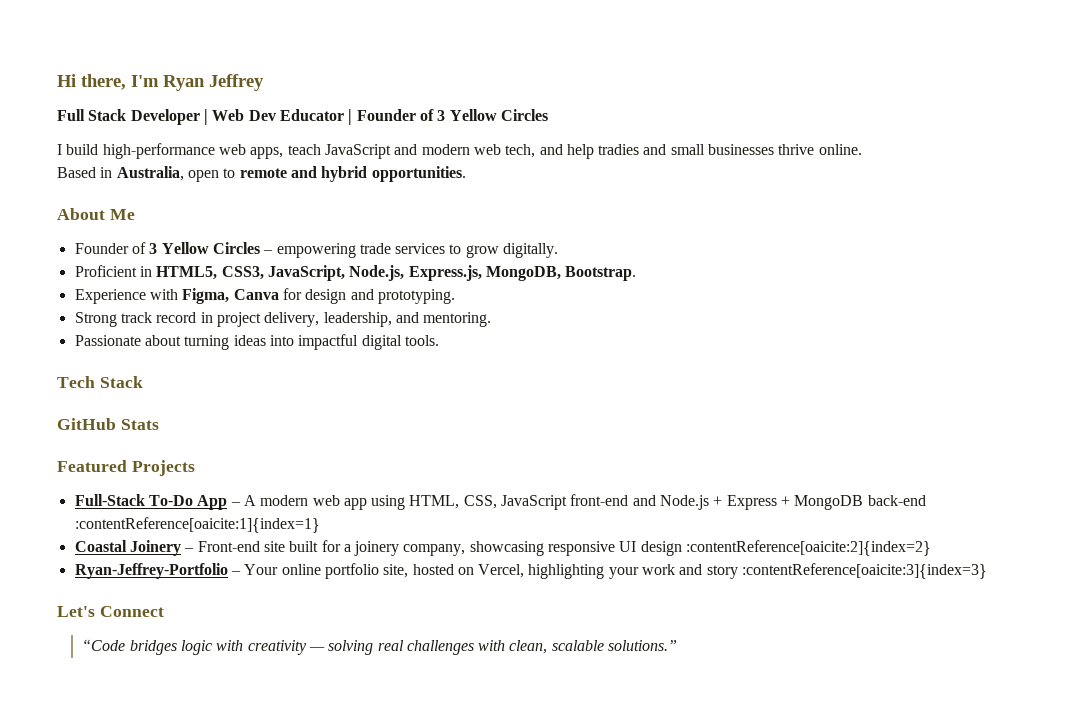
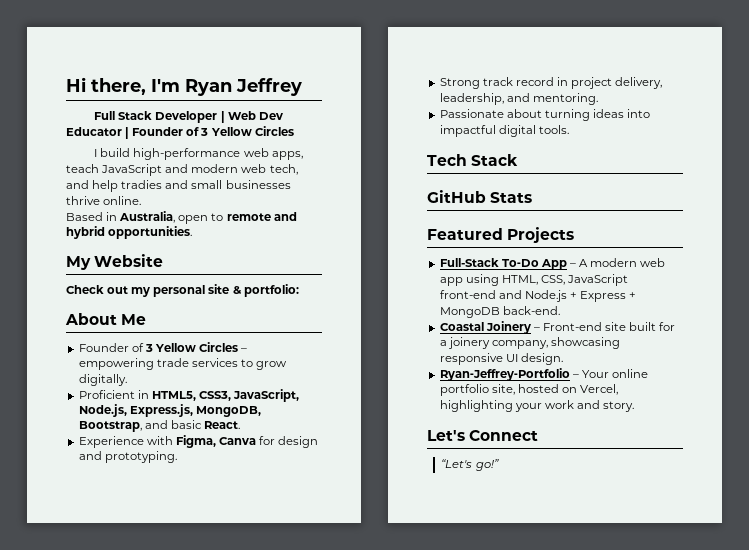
+ My Website
+ Check out my personal site & portfolio:
- Proficient in HTML5, CSS3, JavaScript, Node.js, Express.js, MongoDB, Bootstrap.
+ Proficient in HTML5, CSS3, JavaScript, Node.js, Express.js, MongoDB, Bootstrap, and basic React.
- Full-Stack To‑Do App – A modern web app using HTML, CSS, JavaScript front-end and Node.js + Express + MongoDB back-end :contentReference[oaicite:1]{index=1}
+ Full-Stack To‑Do App – A modern web app using HTML, CSS, JavaScript front-end and Node.js + Express + MongoDB back-end.
- Coastal Joinery – Front-end site built for a joinery company, showcasing responsive UI design :contentReference[oaicite:2]{index=2}
+ Coastal Joinery – Front-end site built for a joinery company, showcasing responsive UI design.
- Ryan‑Jeffrey‑Portfolio – Your online portfolio site, hosted on Vercel, highlighting your work and story :contentReference[oaicite:3]{index=3}
+ Ryan‑Jeffrey‑Portfolio – Your online portfolio site, hosted on Vercel, highlighting your work and story.
- “Code bridges logic with creativity — solving real challenges with clean, scalable solutions.”
+ “Let's go!”

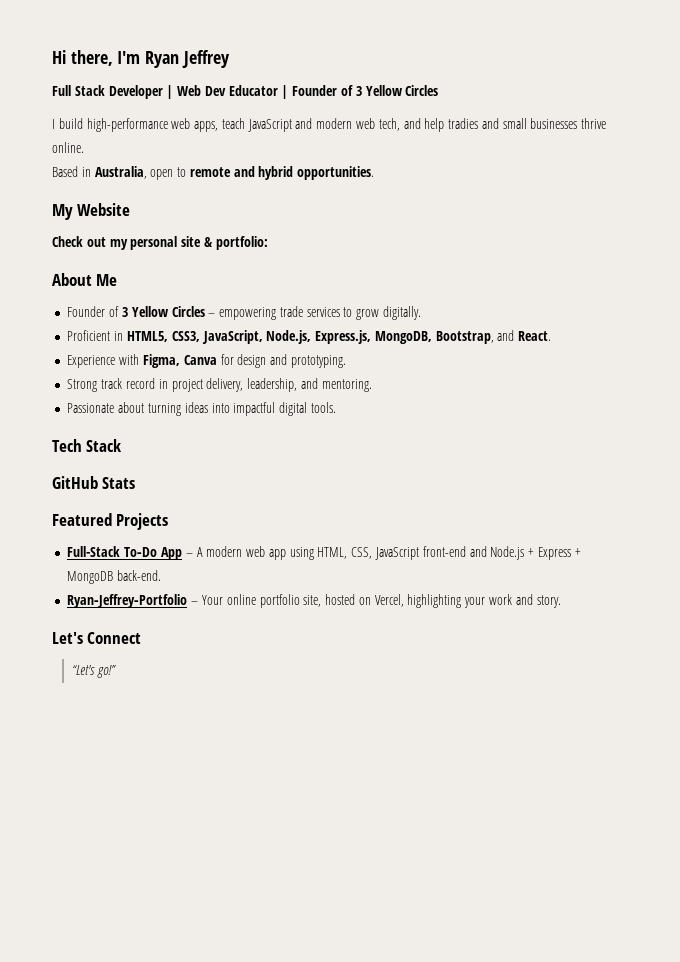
- Proficient in HTML5, CSS3, JavaScript, Node.js, Express.js, MongoDB, Bootstrap, and basic React.
+ Proficient in HTML5, CSS3, JavaScript, Node.js, Express.js, MongoDB, Bootstrap, and React.
- Coastal Joinery – Front-end site built for a joinery company, showcasing responsive UI design.

